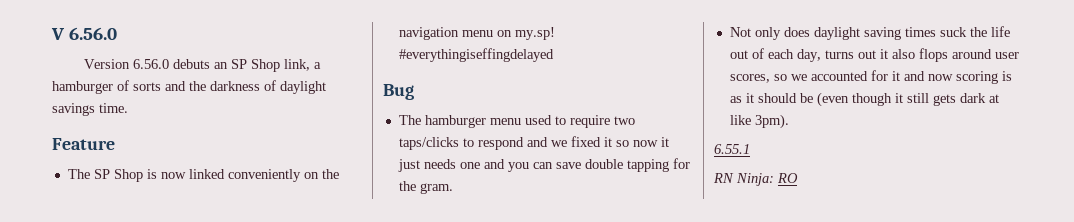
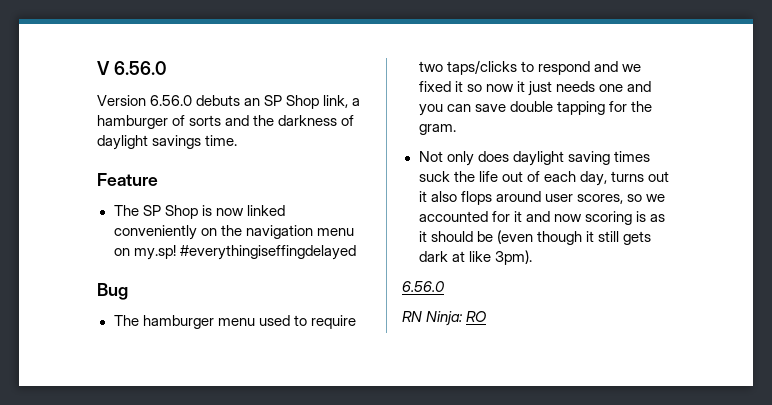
  Not only does daylight saving times suck the life out of each day, turns out it also flops around user scores, so we accounted for it and now scoring is as it should be (even though it still gets dark at like 3pm).
- 6.55.1
+ 6.56.0

